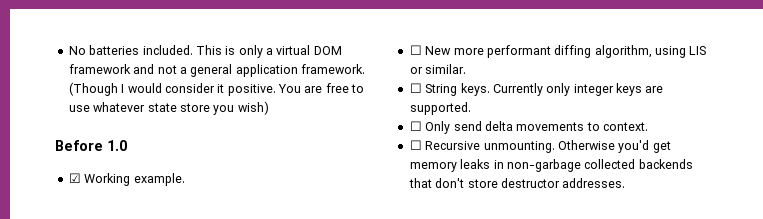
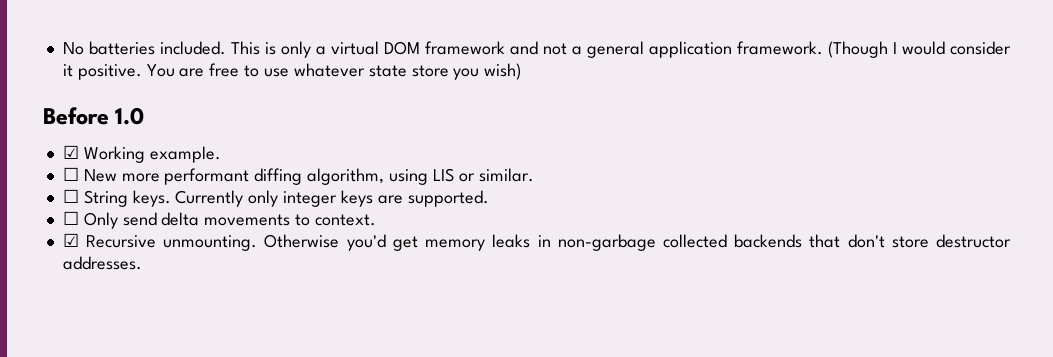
- ☐ Recursive unmounting.
+ ☑ Recursive unmounting.

